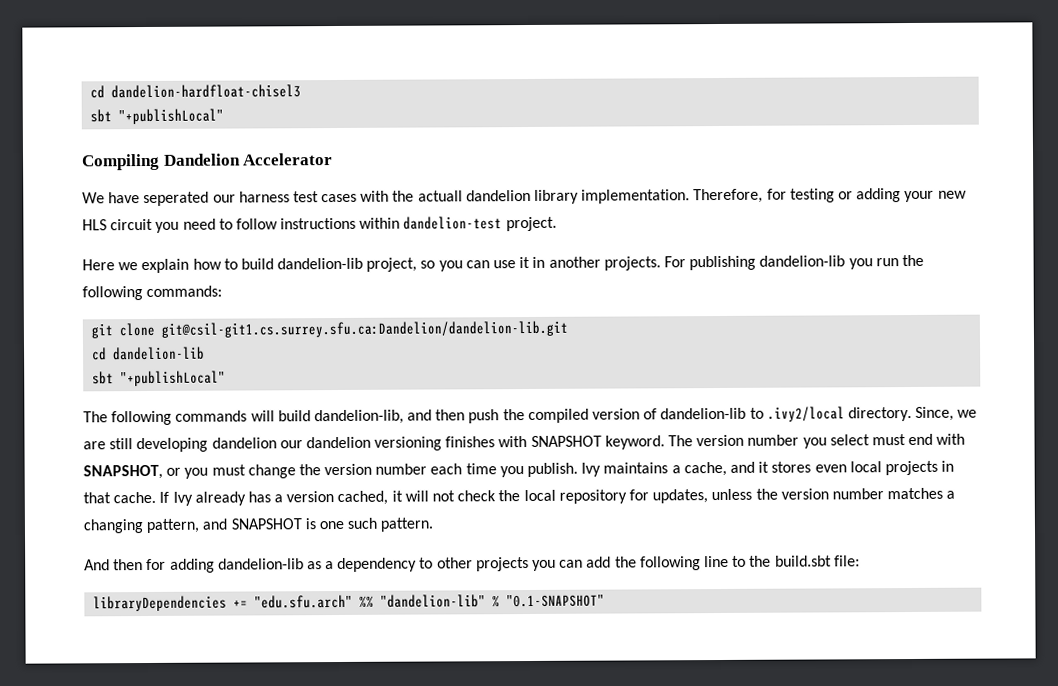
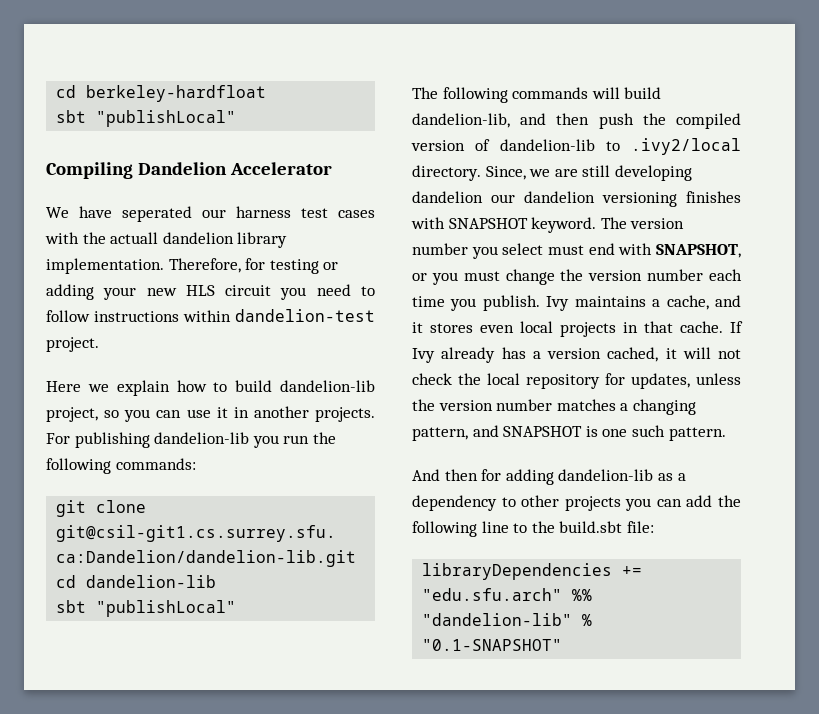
- cd dandelion-hardfloat-chisel3
- sbt "+publishLocal"
+ cd berkeley-hardfloat
+ sbt "publishLocal"
  cd dandelion-lib
- sbt "+publishLocal"
+ sbt "publishLocal"

